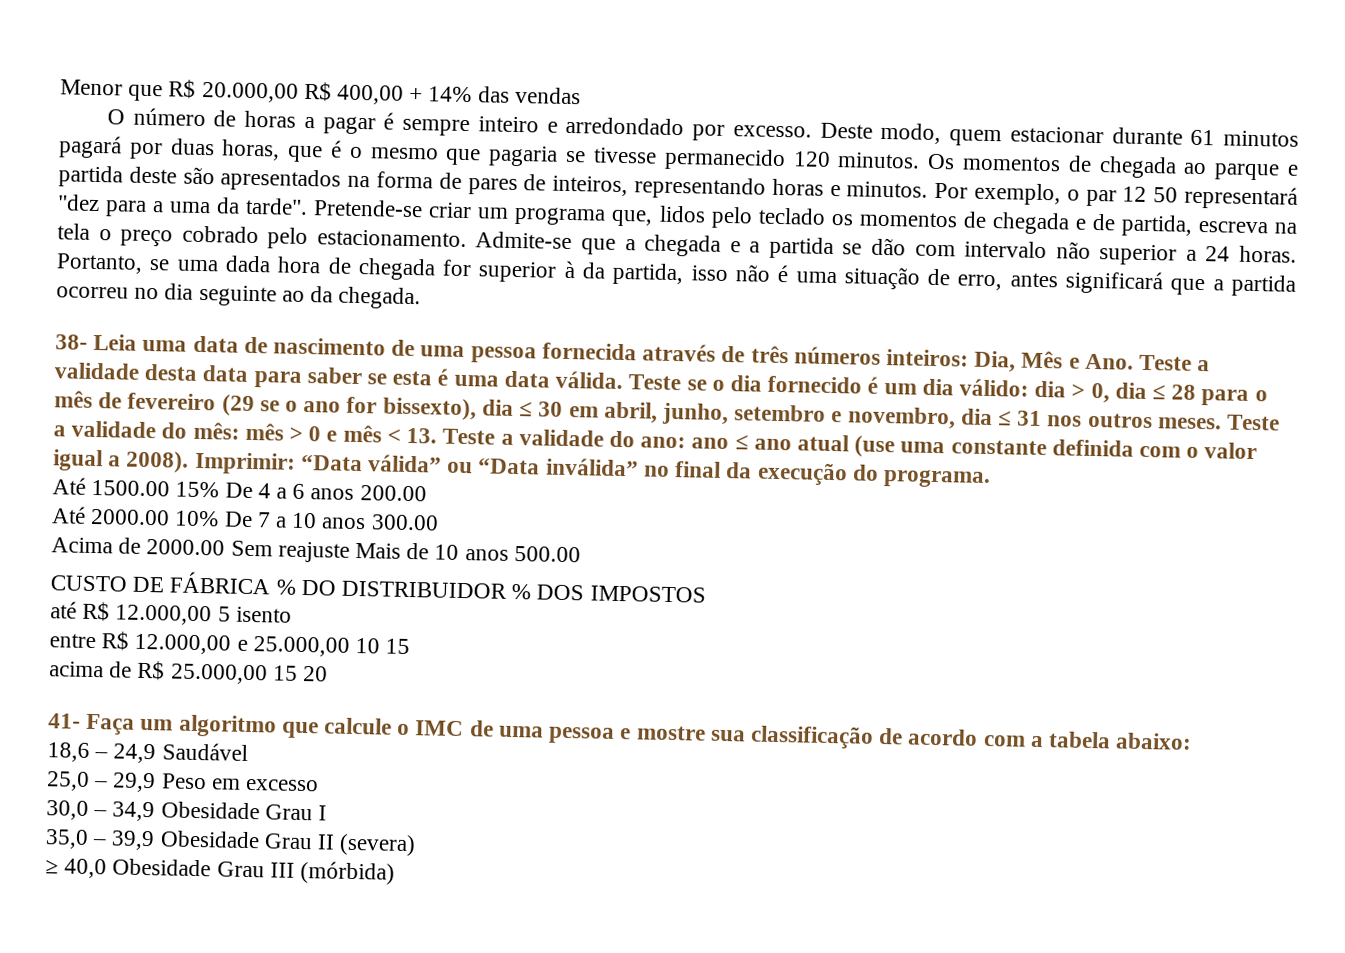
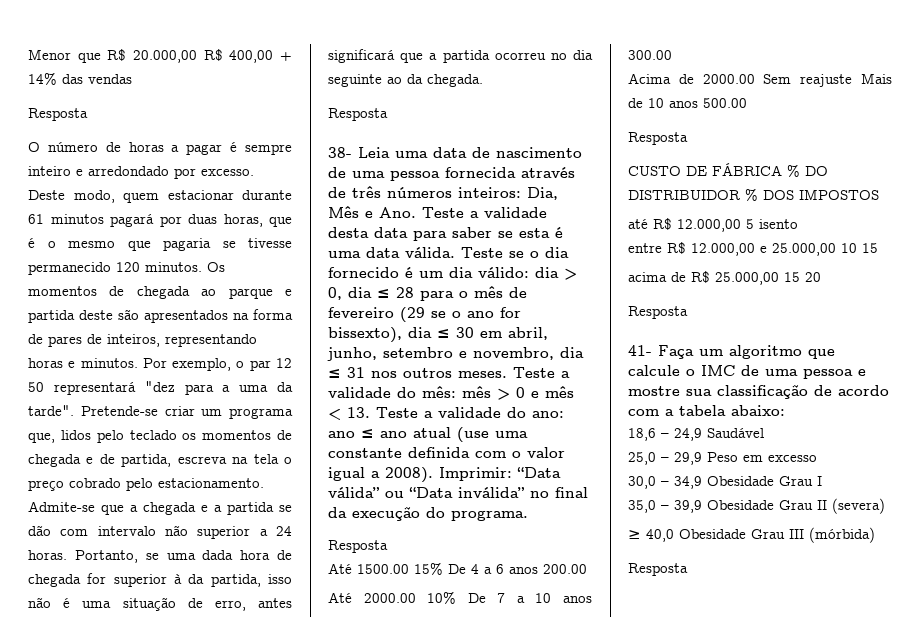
  Menor que R$ 20.000,00 R$ 400,00 + 14% das vendas
+ Resposta
  Portanto, se uma dada hora de chegada for superior à da partida, isso não é uma situação de erro, antes significará que a partida ocorreu no dia seguinte ao da chegada.
+ Resposta
  Imprimir: “Data válida” ou “Data inválida” no final da execução do programa.
+ Resposta
  Acima de 2000.00 Sem reajuste Mais de 10 anos 500.00
+ Resposta
  acima de R$ 25.000,00 15 20
+ Resposta
  ≥ 40,0 Obesidade Grau III (mórbida)
+ Resposta

